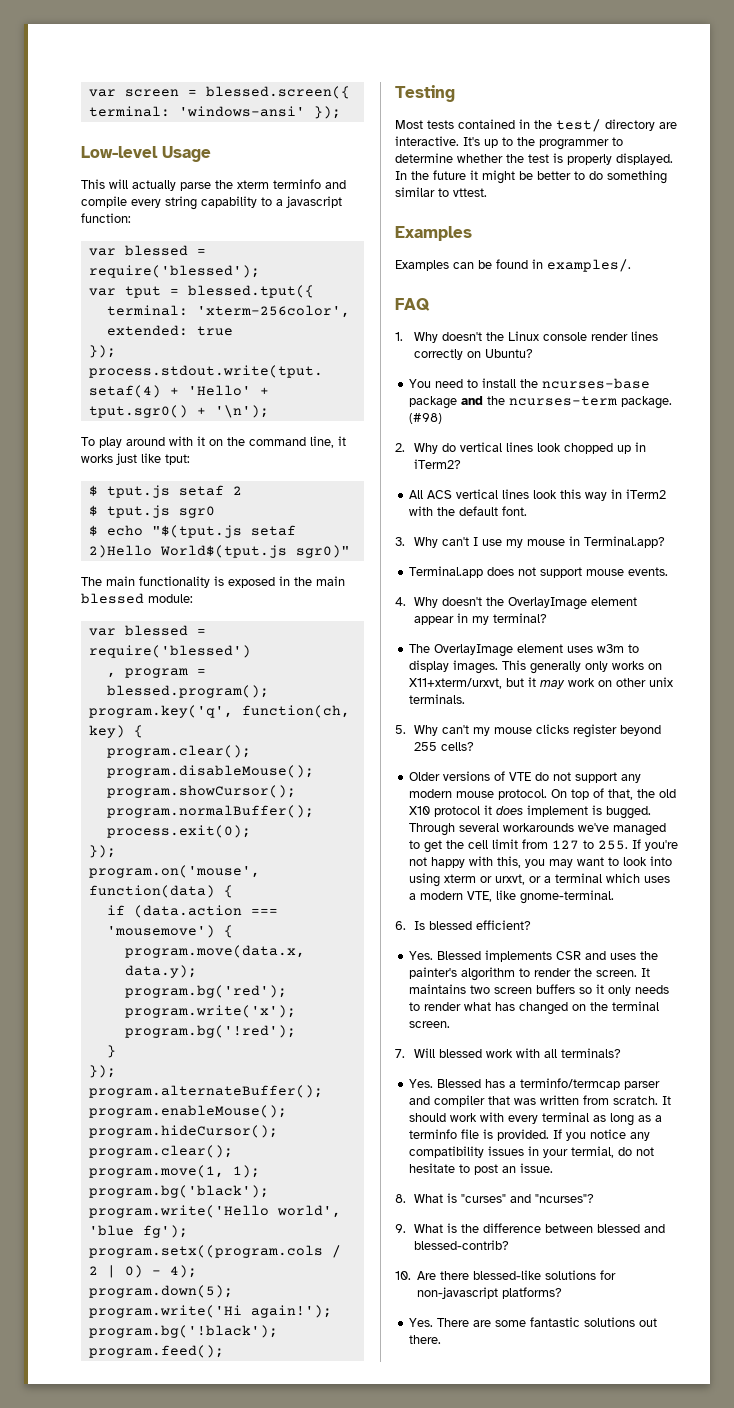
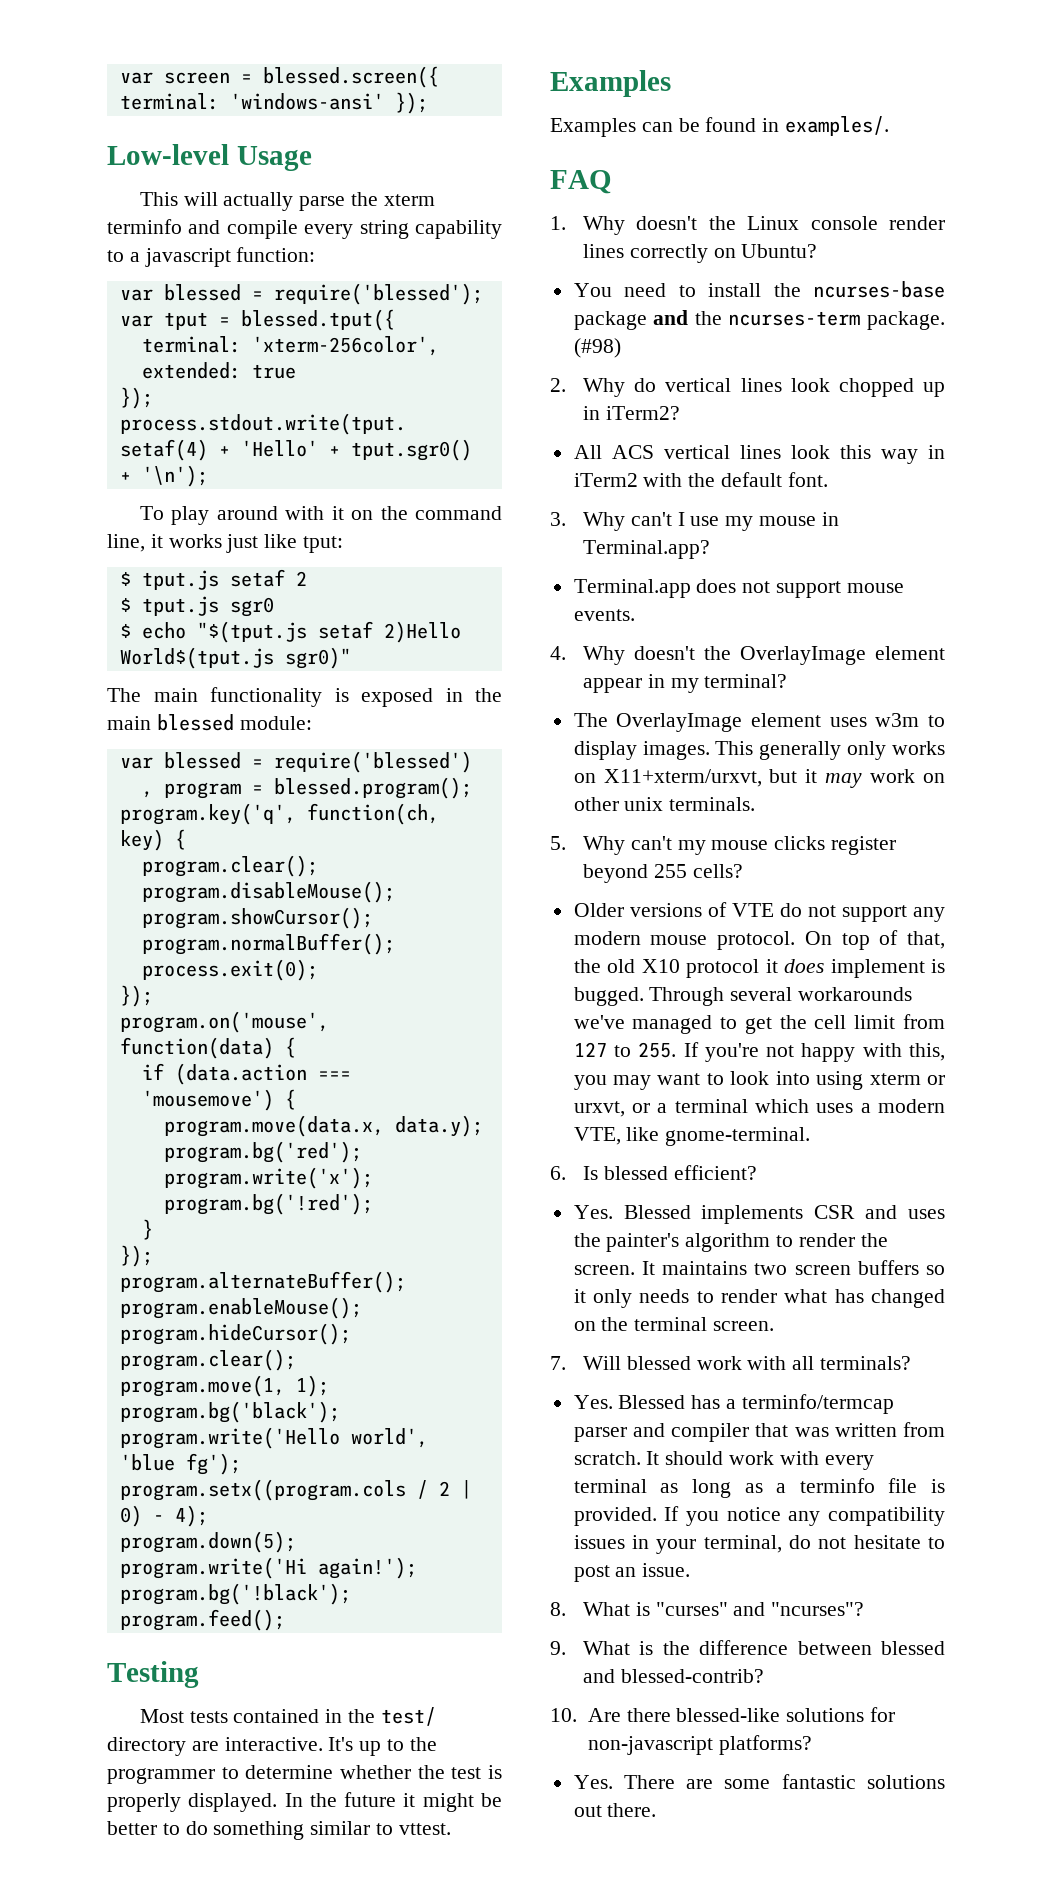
- If you notice any compatibility issues in your termial, do not hesitate to post an issue.
+ If you notice any compatibility issues in your terminal, do not hesitate to post an issue.

